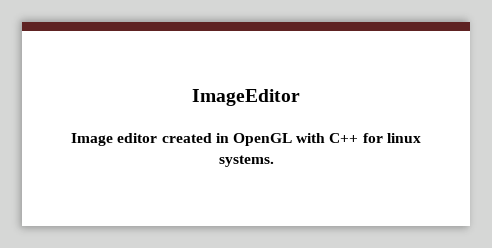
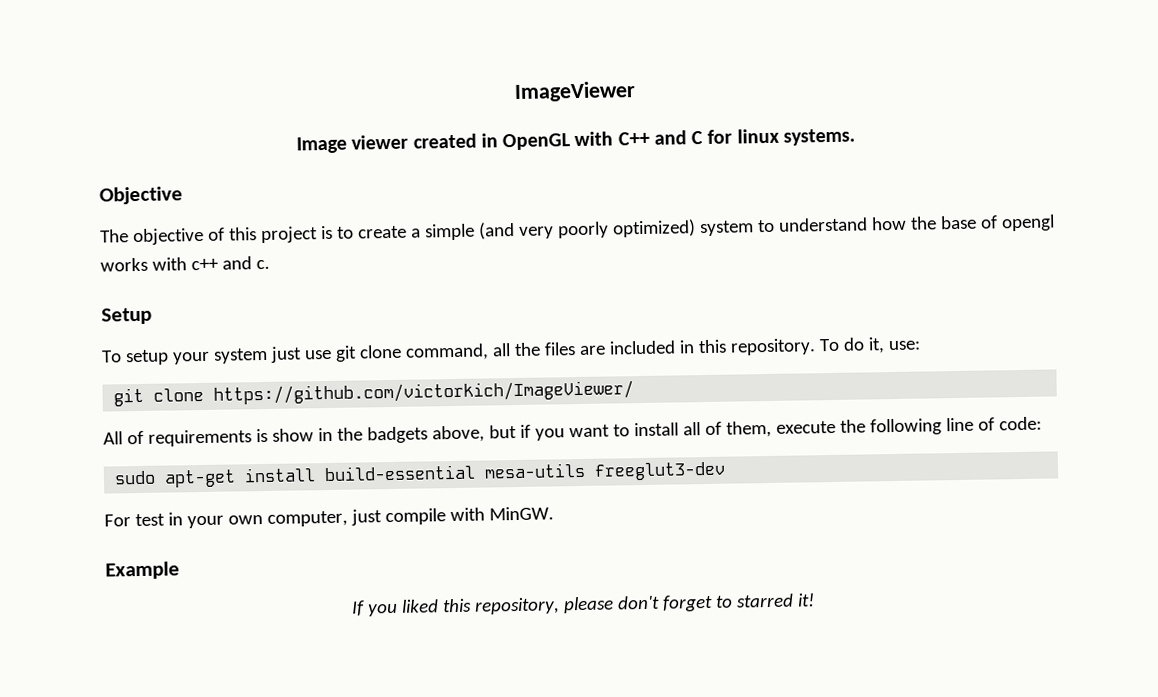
- ImageEditor
+ ImageViewer
- Image editor created in OpenGL with C++ for linux systems.
+ Image viewer created in OpenGL with C++ and C for linux systems.
+ Objective
+ The objective of this project is to create a simple (and very poorly optimized) system to understand how the base of opengl works with c++ and c.
+ Setup
+ To setup your system just use git clone command, all the files are included in this repository. To do it, use:
+ git clone https://github.com/victorkich/ImageViewer/
+ All of requirements is show in the badgets above, but if you want to install all of them, execute the following line of code:
+ sudo apt-get install build-essential mesa-utils freeglut3-dev
+ For test in your own computer, just compile with MinGW.
+ Example
+ If you liked this repository, please don't forget to starred it!

